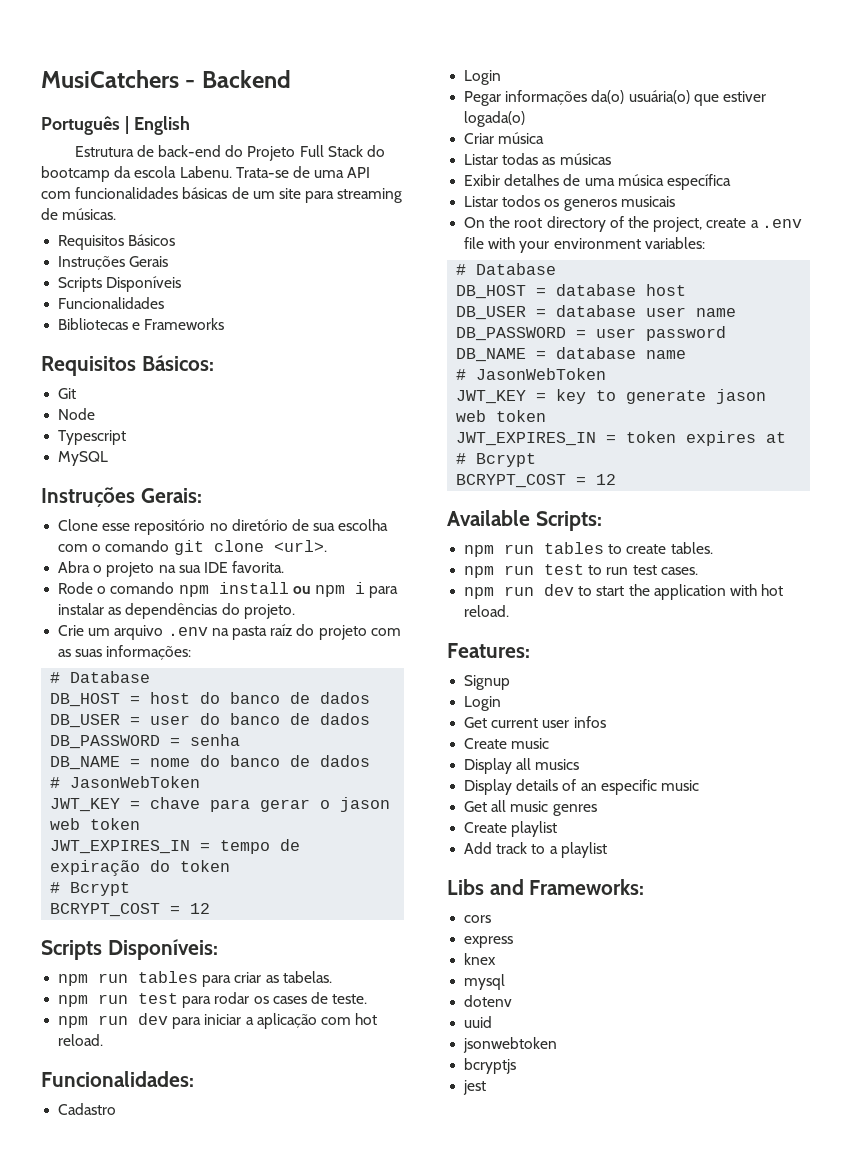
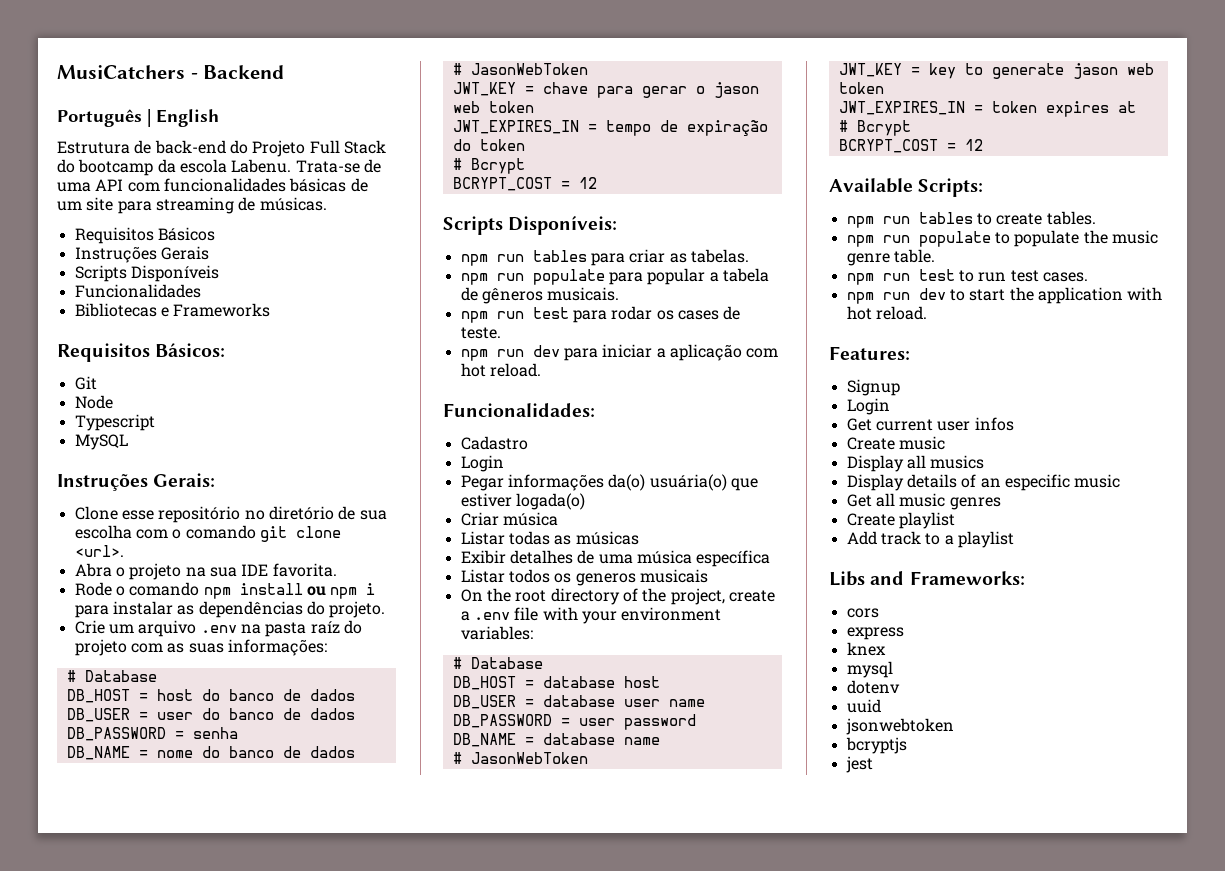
+ npm run populate para popular a tabela de gêneros musicais.
+ npm run populate to populate the music genre table.

